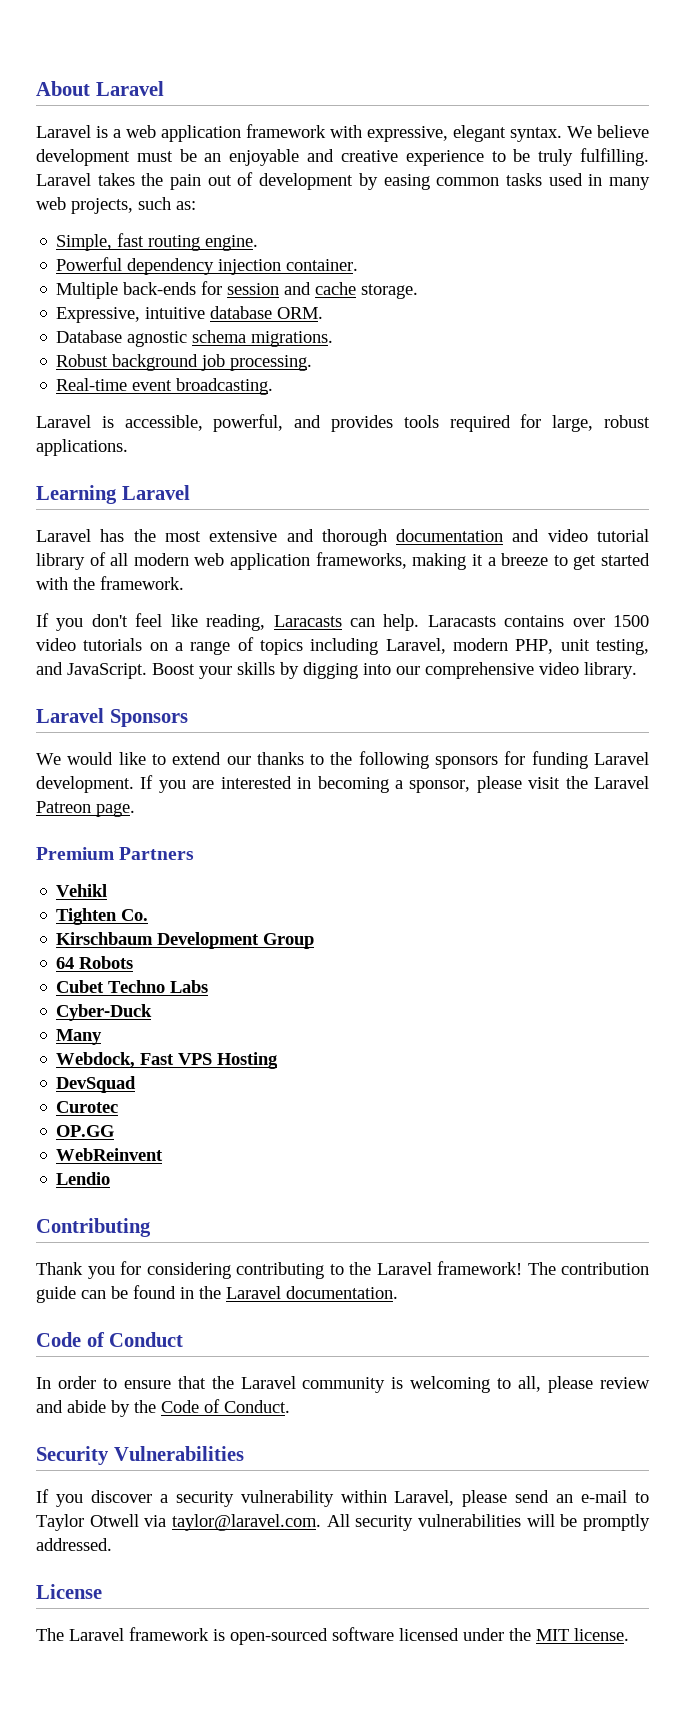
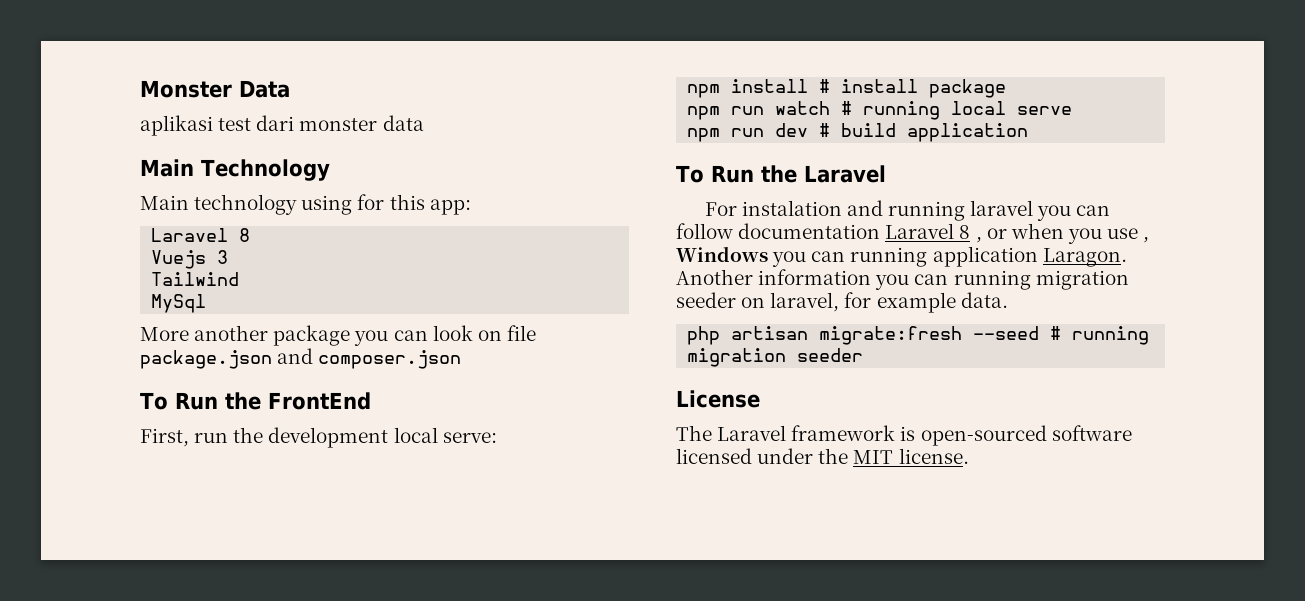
- About Laravel
- Laravel is a web application framework with expressive, elegant syntax. We believe development must be an enjoyable and creative experience to be truly fulfilling. Laravel takes the pain out of development by easing common tasks used in many web projects, such as:
- Simple, fast routing engine.
- Powerful dependency injection container.
- Multiple back-ends for session and cache storage.
- Expressive, intuitive database ORM.
- Database agnostic schema migrations.
- Robust background job processing.
- Real-time event broadcasting.
- Laravel is accessible, powerful, and provides tools required for large, robust applications.
- Learning Laravel
- Laravel has the most extensive and thorough documentation and video tutorial library of all modern web application frameworks, making it a breeze to get started with the framework.
- If you don't feel like reading, Laracasts can help. Laracasts contains over 1500 video tutorials on a range of topics including Laravel, modern PHP, unit testing, and JavaScript. Boost your skills by digging into our comprehensive video library.
- Laravel Sponsors
- We would like to extend our thanks to the following sponsors for funding Laravel development. If you are interested in becoming a sponsor, please visit the Laravel Patreon page.
- Premium Partners
- Vehikl
- Tighten Co.
- Kirschbaum Development Group
- 64 Robots
- Cubet Techno Labs
- Cyber-Duck
- Many
- Webdock, Fast VPS Hosting
- DevSquad
- Curotec
- OP.GG
- WebReinvent
- Lendio
- Contributing
- Thank you for considering contributing to the Laravel framework! The contribution guide can be found in the Laravel documentation.
- Code of Conduct
- In order to ensure that the Laravel community is welcoming to all, please review and abide by the Code of Conduct.
- Security Vulnerabilities
- If you discover a security vulnerability within Laravel, please send an e-mail to Taylor Otwell via taylor@laravel.com. All security vulnerabilities will be promptly addressed.
+ Monster Data
+ aplikasi test dari monster data
+ Main Technology
+ Main technology using for this app:
+ Laravel 8
+ Vuejs 3
+ Tailwind
+ MySql
+ More another package you can look on file package.json and composer.json
+ To Run the FrontEnd
+ First, run the development local serve:
+ npm install # install package
+ npm run watch # running local serve
+ npm run dev # build application
+ To Run the Laravel
+ For instalation and running laravel you can follow documentation Laravel 8 , or when you use , Windows you can running application Laragon. Another information you can running migration seeder on laravel, for example data.
+ php artisan migrate:fresh --seed # running migration seeder

